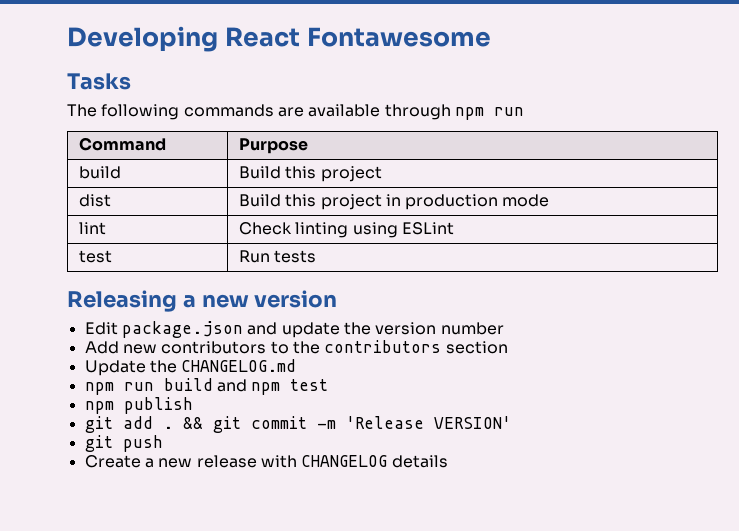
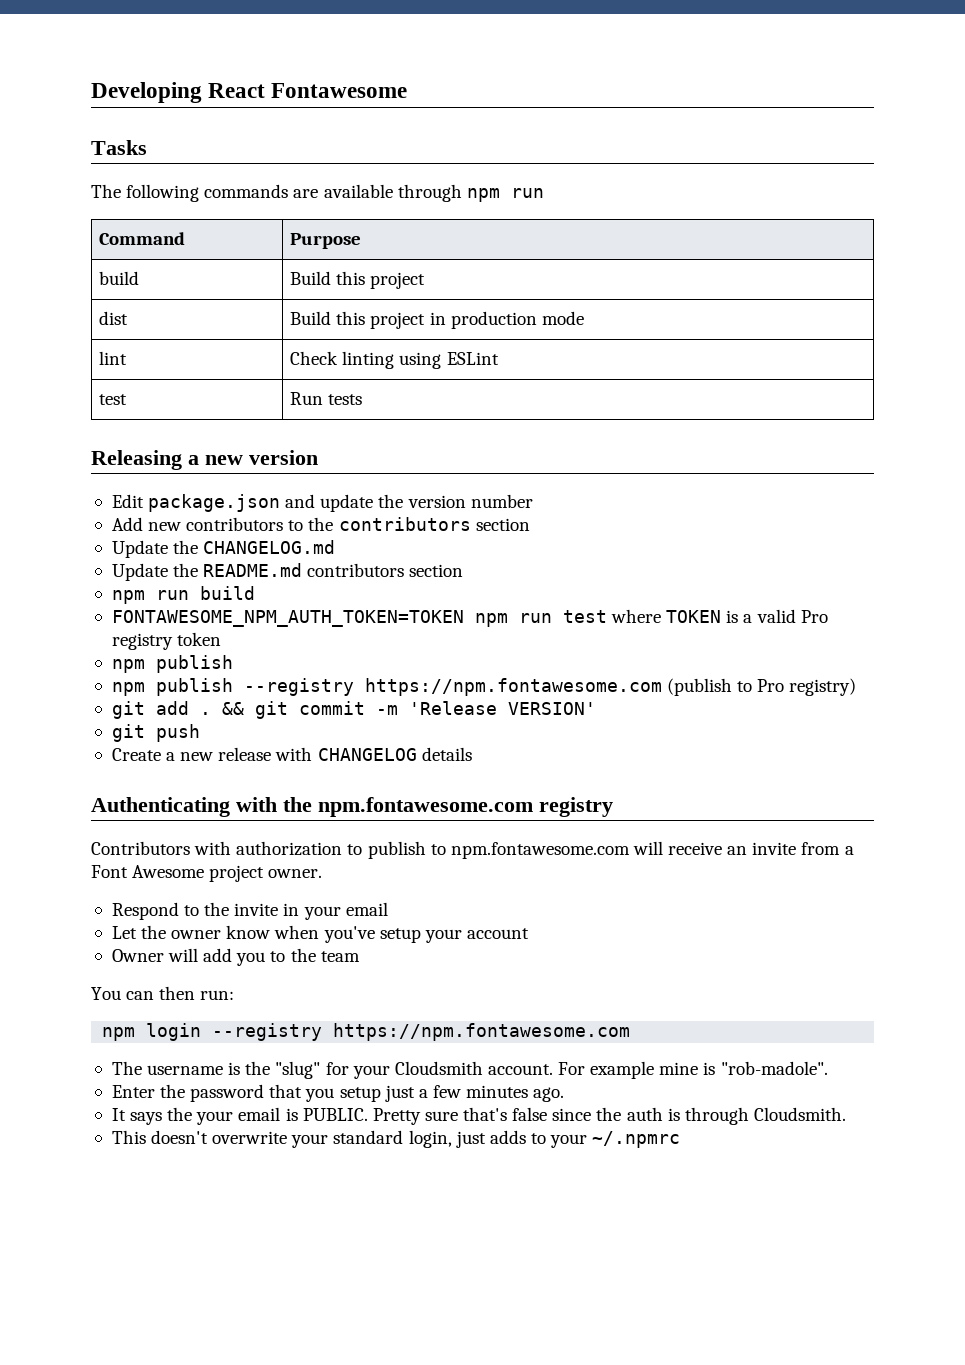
- npm run build and npm test
+ Update the README.md contributors section
+ npm run build
+ FONTAWESOME_NPM_AUTH_TOKEN=TOKEN npm run test where TOKEN is a valid Pro registry token
  npm publish
+ npm publish --registry https://npm.fontawesome.com (publish to Pro registry)
+ Authenticating with the npm.fontawesome.com registry
+ Contributors with authorization to publish to npm.fontawesome.com will receive an invite from a Font Awesome project owner.
+ Respond to the invite in your email
+ Let the owner know when you've setup your account
+ Owner will add you to the team
+ You can then run:
+ npm login --registry https://npm.fontawesome.com
+ The username is the "slug" for your Cloudsmith account. For example mine is "rob-madole".
+ Enter the password that you setup just a few minutes ago.
+ It says the your email is PUBLIC. Pretty sure that's false since the auth is through Cloudsmith.
+ This doesn't overwrite your standard login, just adds to your ~/.npmrc

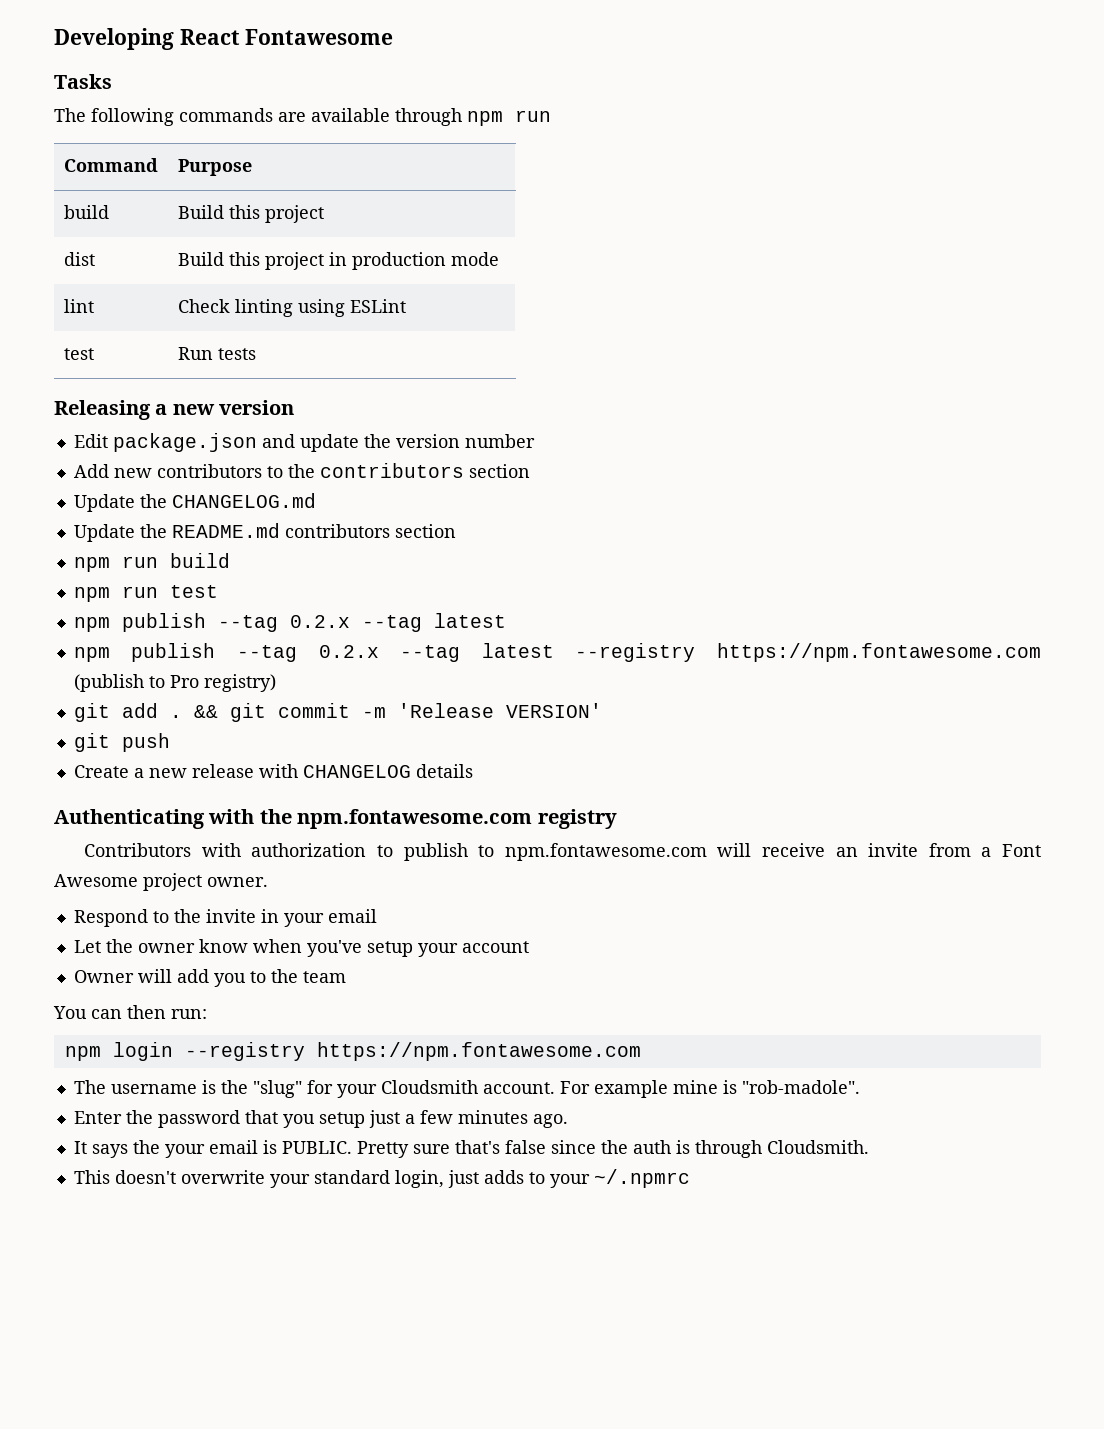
- FONTAWESOME_NPM_AUTH_TOKEN=TOKEN npm run test where TOKEN is a valid Pro registry token
- npm publish
- npm publish --registry https://npm.fontawesome.com (publish to Pro registry)
+ npm run test
+ npm publish --tag 0.2.x --tag latest
+ npm publish --tag 0.2.x --tag latest --registry https://npm.fontawesome.com (publish to Pro registry)

